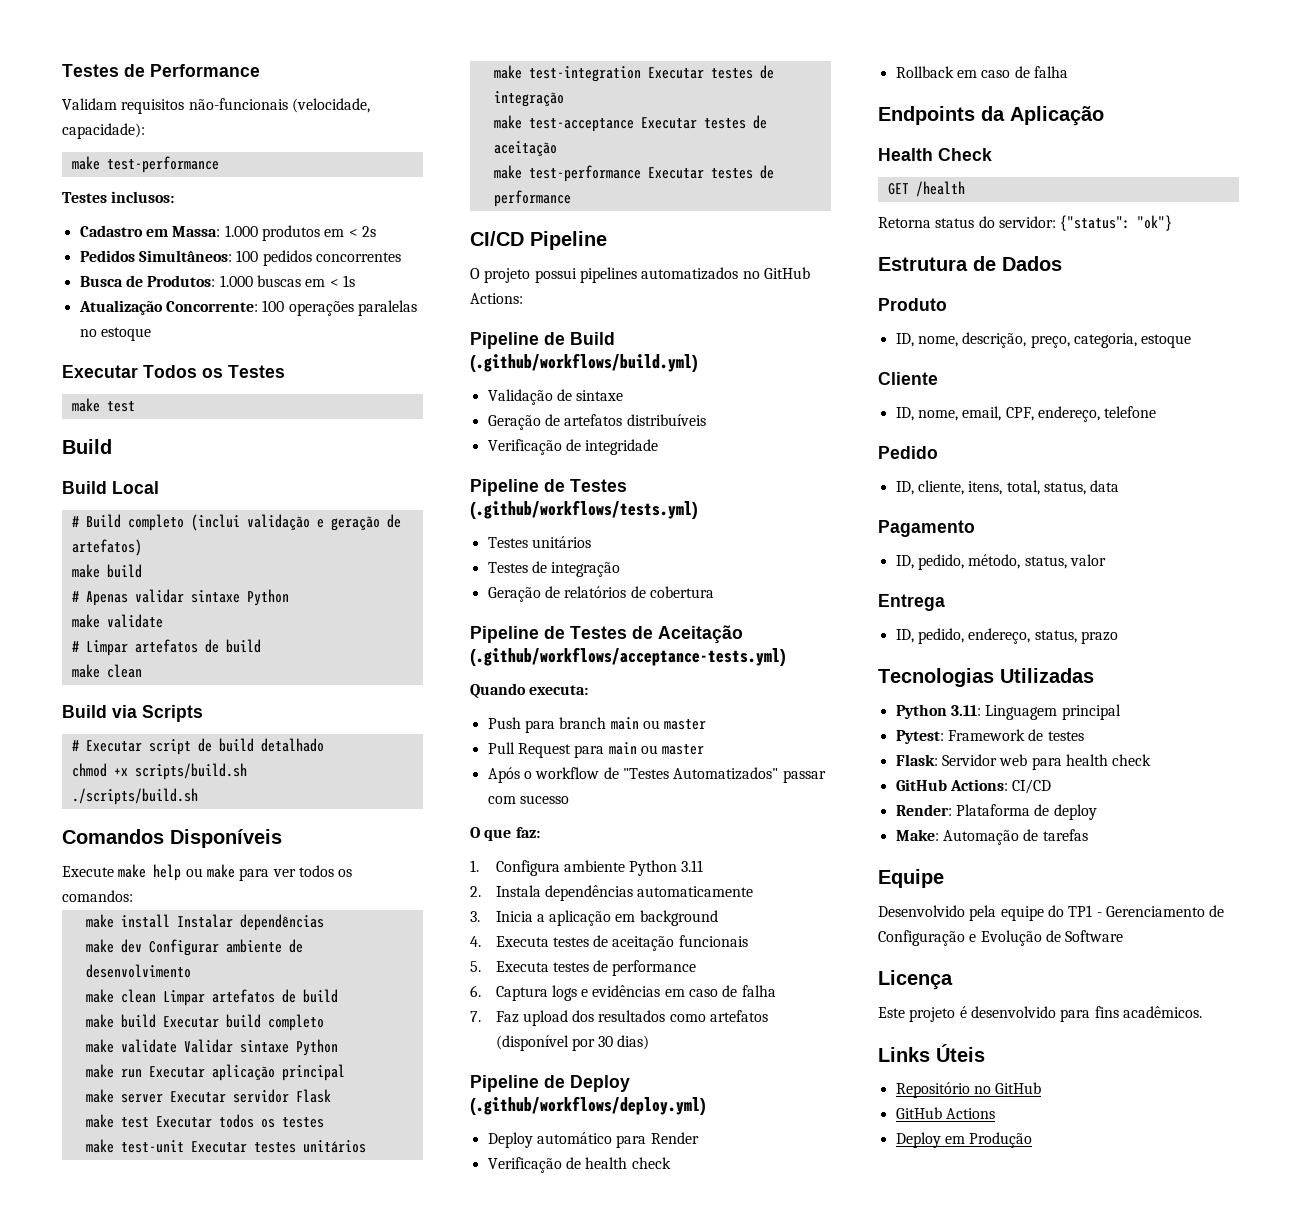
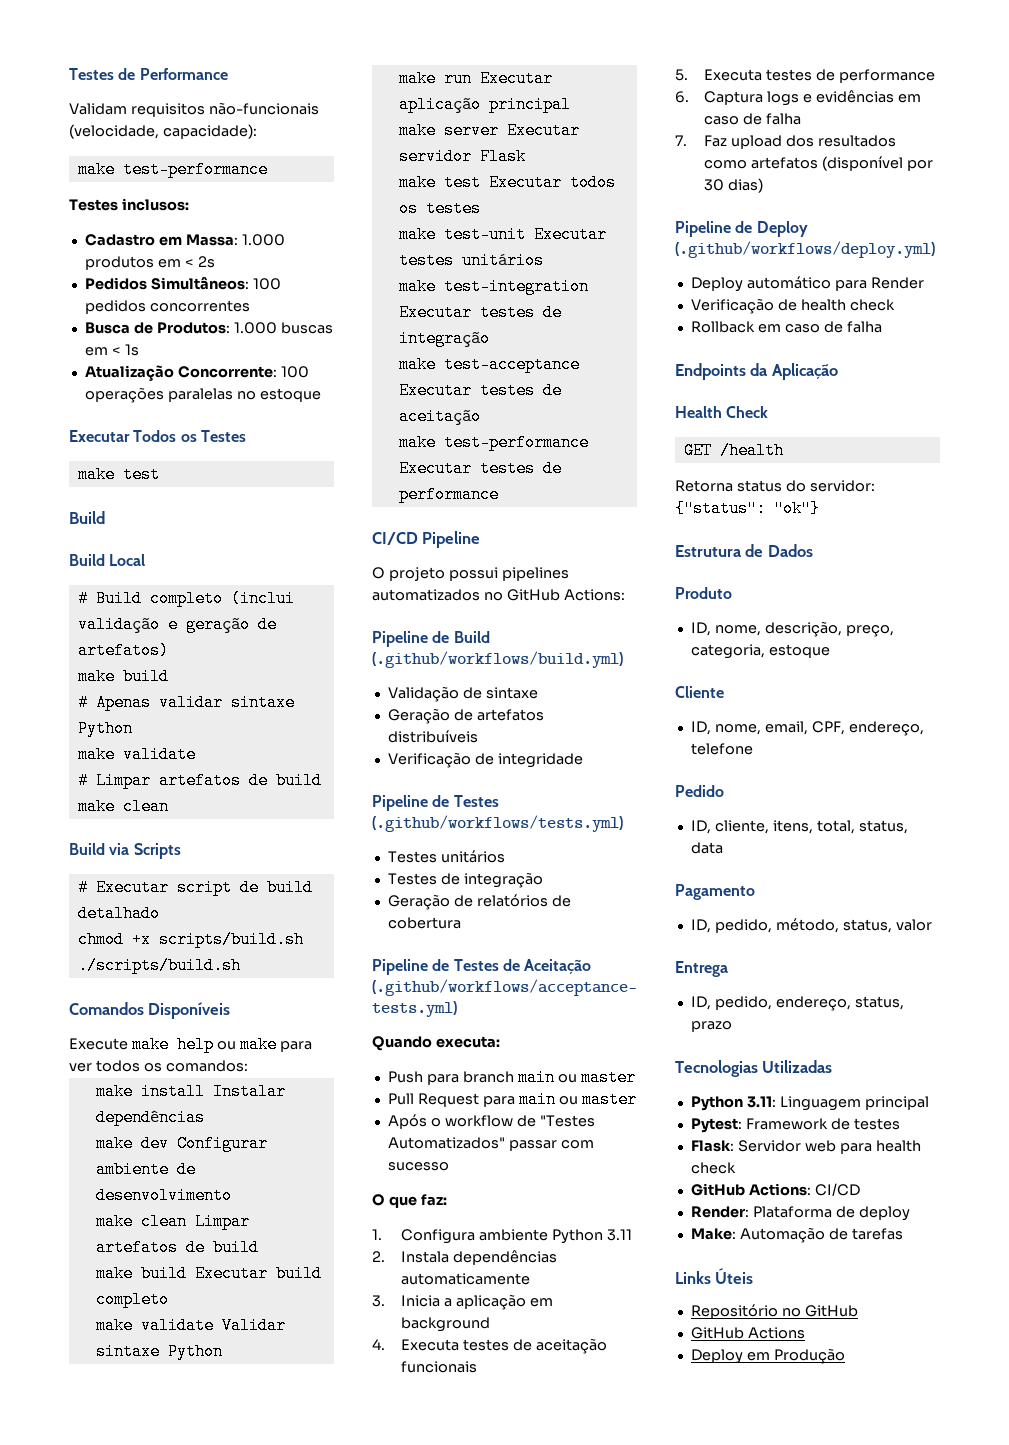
- Equipe
- Desenvolvido pela equipe do TP1 - Gerenciamento de Configuração e Evolução de Software
- Licença
- Este projeto é desenvolvido para fins acadêmicos.

